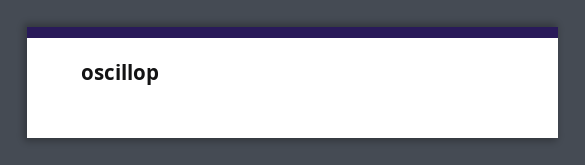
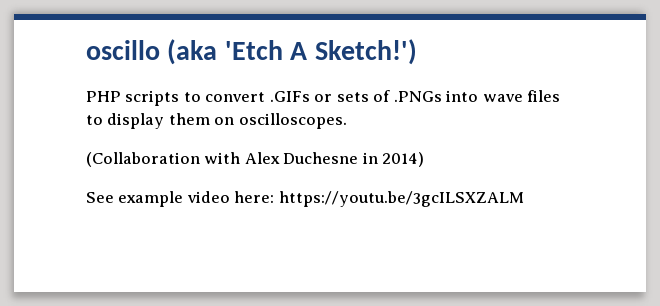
- oscillop
+ oscillo (aka 'Etch A Sketch!')
+ PHP scripts to convert .GIFs or sets of .PNGs into wave files to display them on oscilloscopes.
+ (Collaboration with Alex Duchesne in 2014)
+ See example video here: https://youtu.be/3gcILSXZALM

